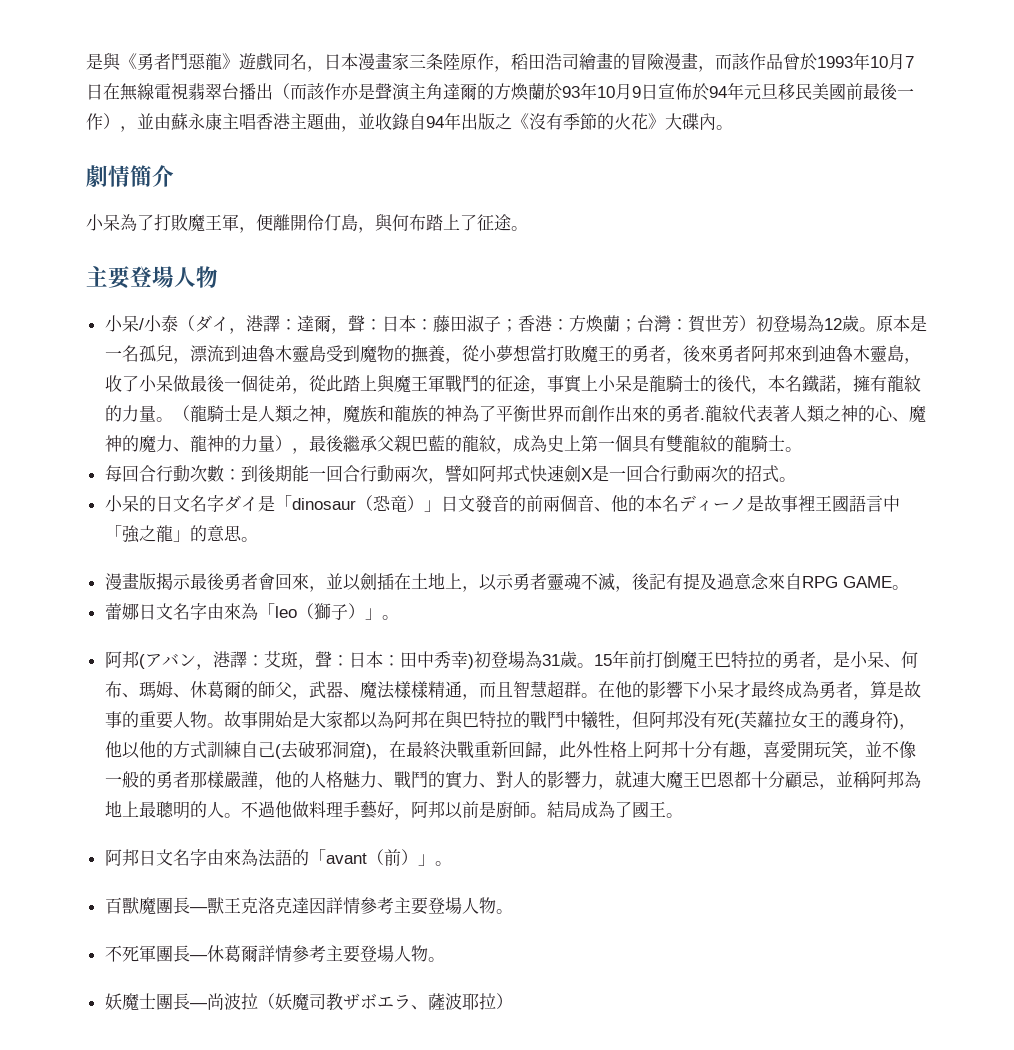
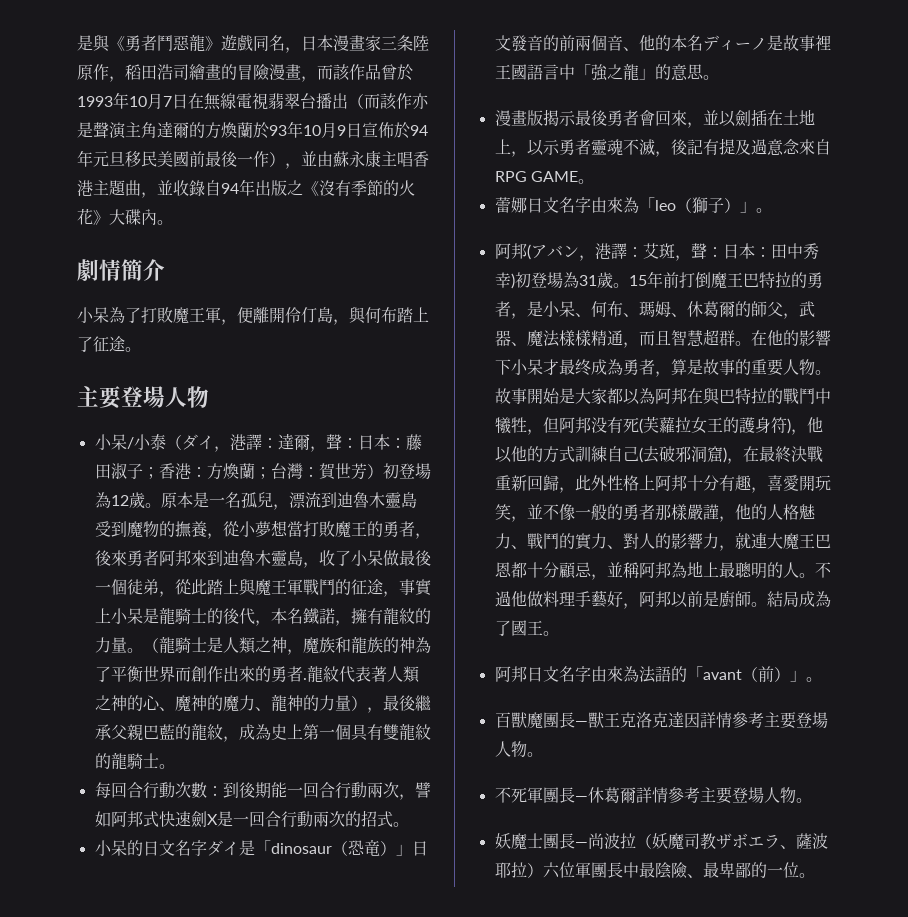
- 妖魔士團長—尚波拉（妖魔司教ザボエラ、薩波耶拉）
+ 妖魔士團長—尚波拉（妖魔司教ザボエラ、薩波耶拉）六位軍團長中最陰險、最卑鄙的一位。

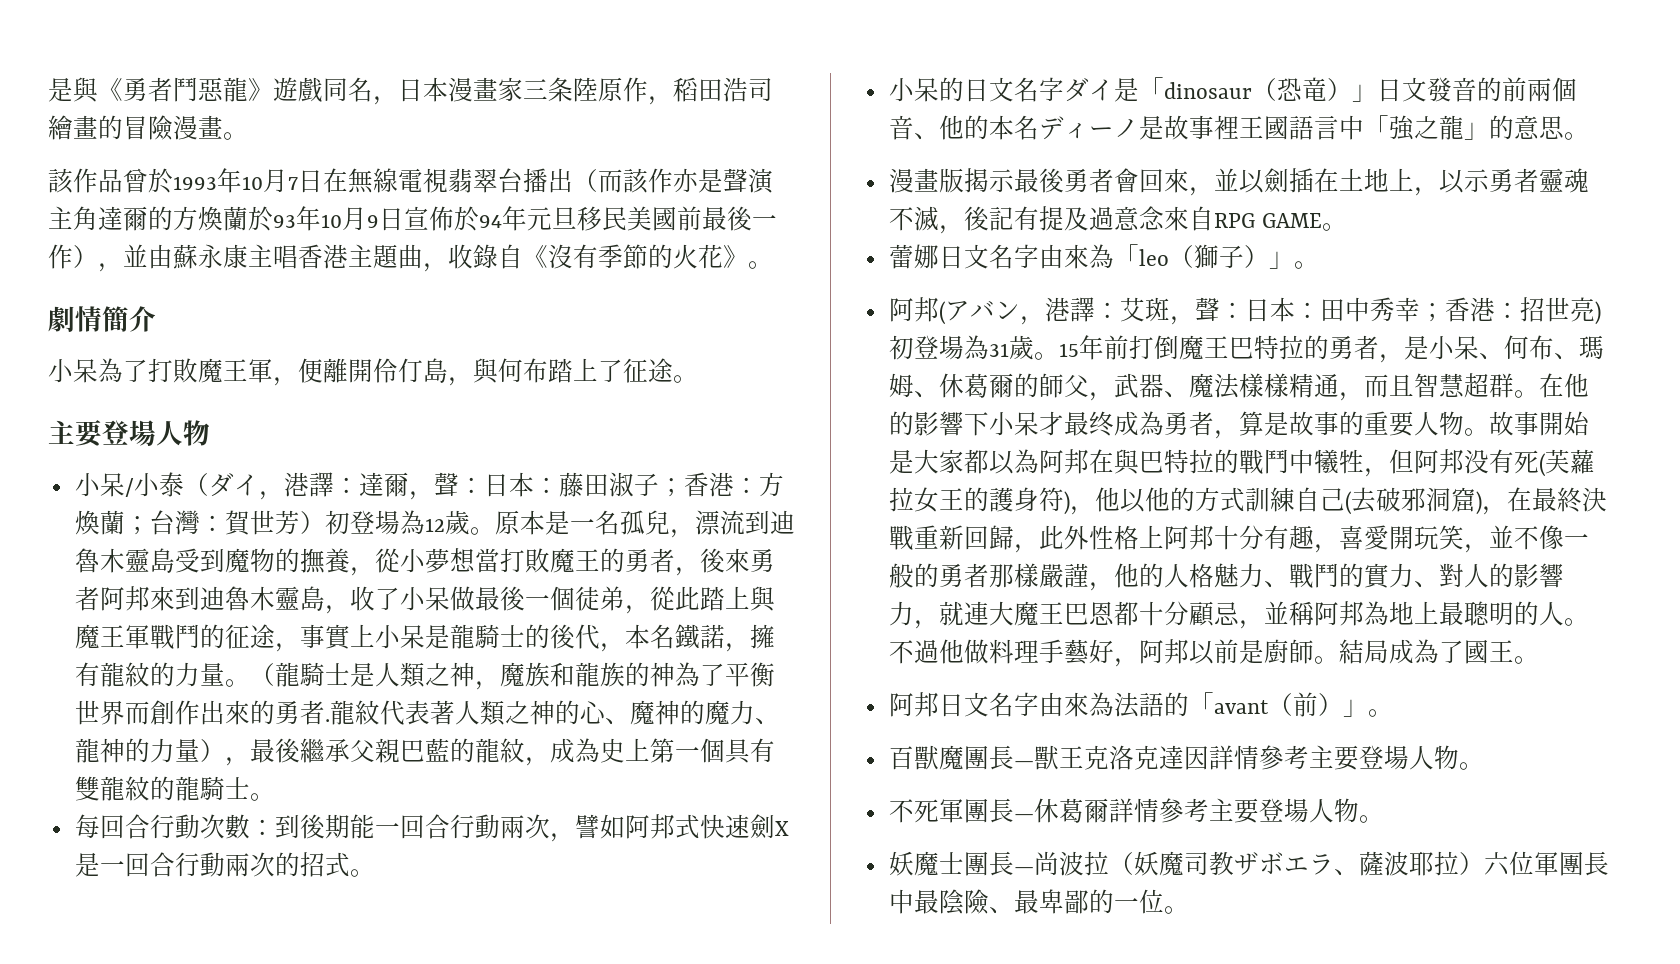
- 是與《勇者鬥惡龍》遊戲同名，日本漫畫家三条陸原作，稻田浩司繪畫的冒險漫畫，而該作品曾於1993年10月7日在無線電視翡翠台播出（而該作亦是聲演主角達爾的方煥蘭於93年10月9日宣佈於94年元旦移民美國前最後一作），並由蘇永康主唱香港主題曲，並收錄自94年出版之《沒有季節的火花》大碟內。
+ 是與《勇者鬥惡龍》遊戲同名，日本漫畫家三条陸原作，稻田浩司繪畫的冒險漫畫。
+ 該作品曾於1993年10月7日在無線電視翡翠台播出（而該作亦是聲演主角達爾的方煥蘭於93年10月9日宣佈於94年元旦移民美國前最後一作），並由蘇永康主唱香港主題曲，收錄自《沒有季節的火花》。
- 阿邦(アバン，港譯：艾斑，聲：日本：田中秀幸)初登場為31歲。
+ 阿邦(アバン，港譯：艾斑，聲：日本：田中秀幸；香港：招世亮)初登場為31歲。

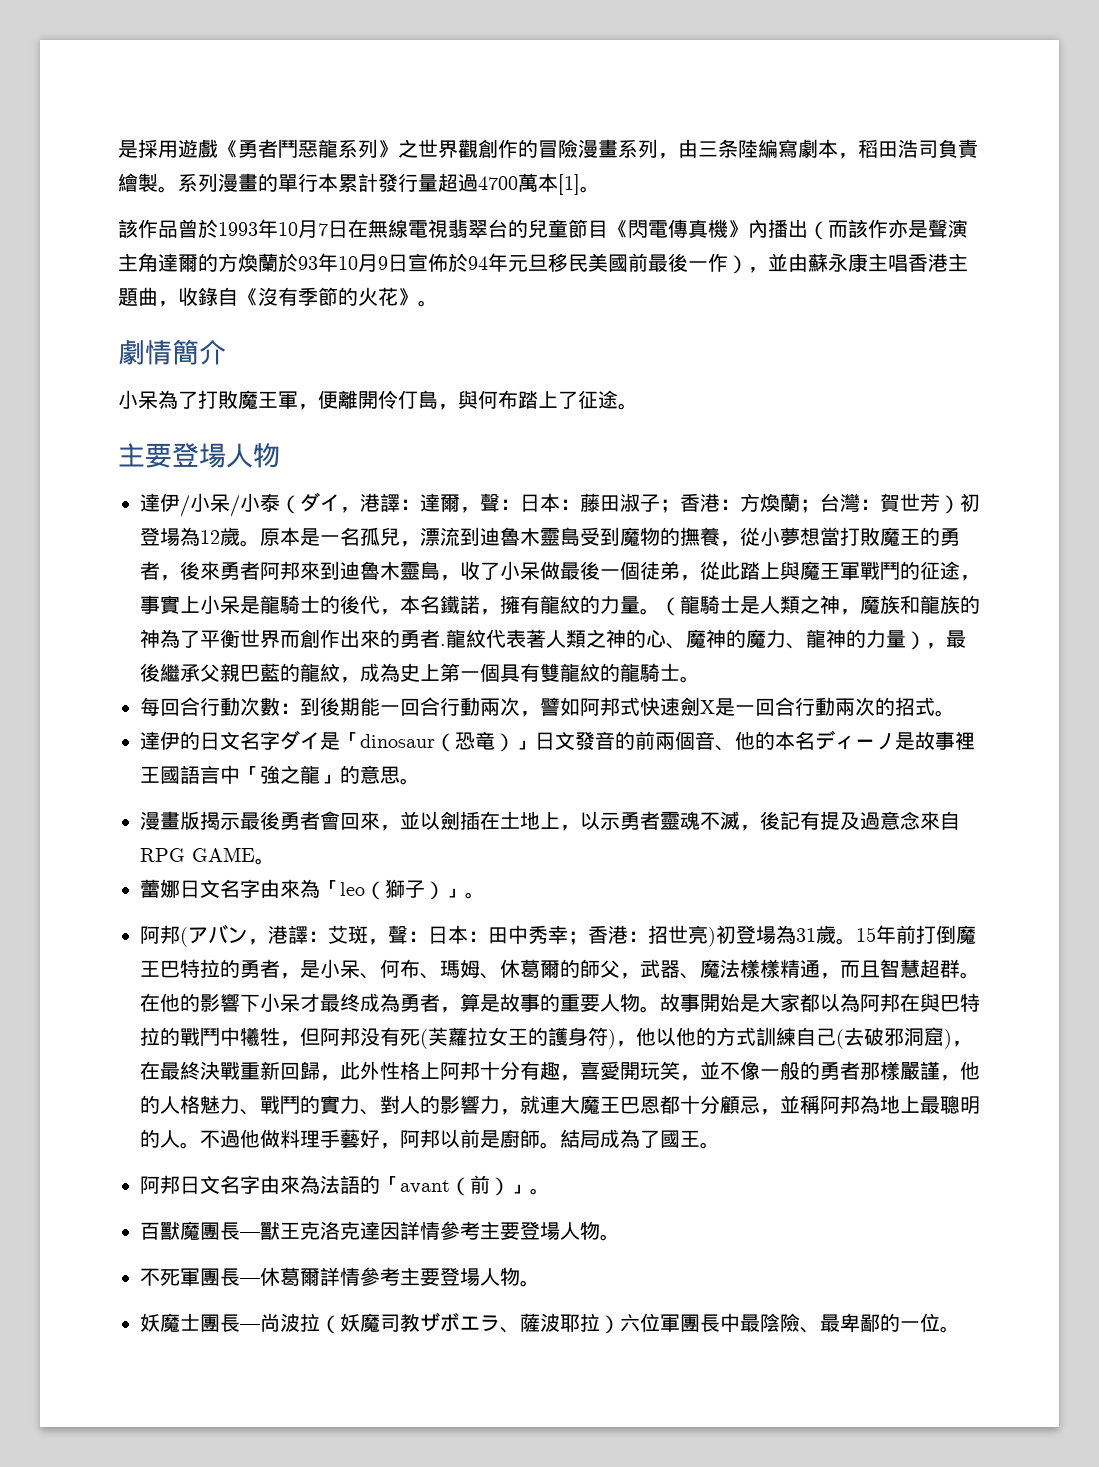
- 是與《勇者鬥惡龍》遊戲同名，日本漫畫家三条陸原作，稻田浩司繪畫的冒險漫畫。
+ 是採用遊戲《勇者鬥惡龍系列》之世界觀創作的冒險漫畫系列，由三条陸編寫劇本，稻田浩司負責繪製。系列漫畫的單行本累計發行量超過4700萬本[1]。
- 該作品曾於1993年10月7日在無線電視翡翠台播出（而該作亦是聲演主角達爾的方煥蘭於93年10月9日宣佈於94年元旦移民美國前最後一作），並由蘇永康主唱香港主題曲，收錄自《沒有季節的火花》。
+ 該作品曾於1993年10月7日在無線電視翡翠台的兒童節目《閃電傳真機》內播出（而該作亦是聲演主角達爾的方煥蘭於93年10月9日宣佈於94年元旦移民美國前最後一作），並由蘇永康主唱香港主題曲，收錄自《沒有季節的火花》。
- 小呆/小泰（ダイ，港譯：達爾，聲：日本：藤田淑子；香港：方煥蘭；台灣：賀世芳）初登場為12歲。
+ 達伊/小呆/小泰（ダイ，港譯：達爾，聲：日本：藤田淑子；香港：方煥蘭；台灣：賀世芳）初登場為12歲。
- 小呆的日文名字ダイ是「dinosaur（恐竜）」日文發音的前兩個音、他的本名ディーノ是故事裡王國語言中「強之龍」的意思。
+ 達伊的日文名字ダイ是「dinosaur（恐竜）」日文發音的前兩個音、他的本名ディーノ是故事裡王國語言中「強之龍」的意思。

